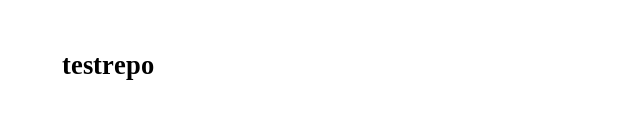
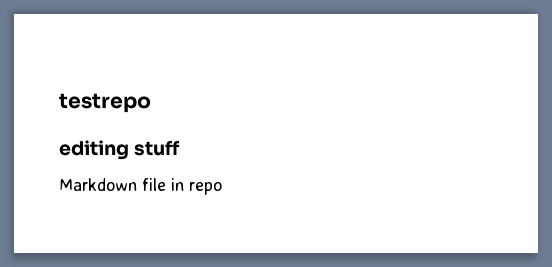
+ editing stuff
+ Markdown file in repo

